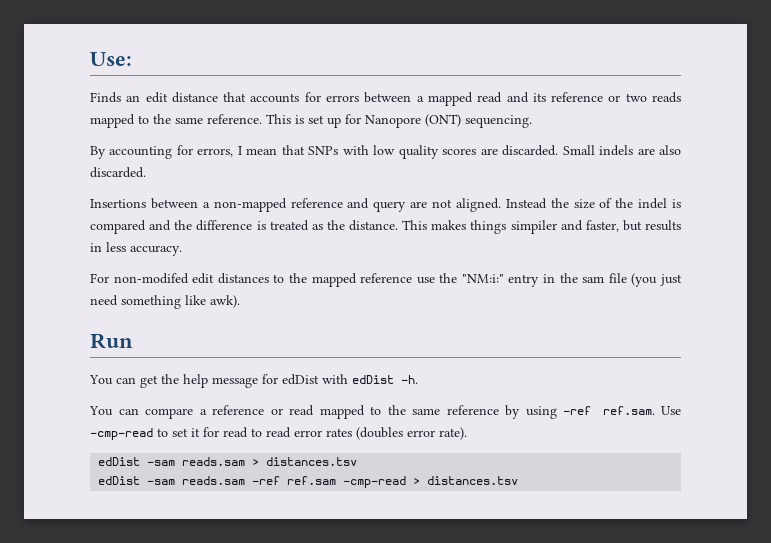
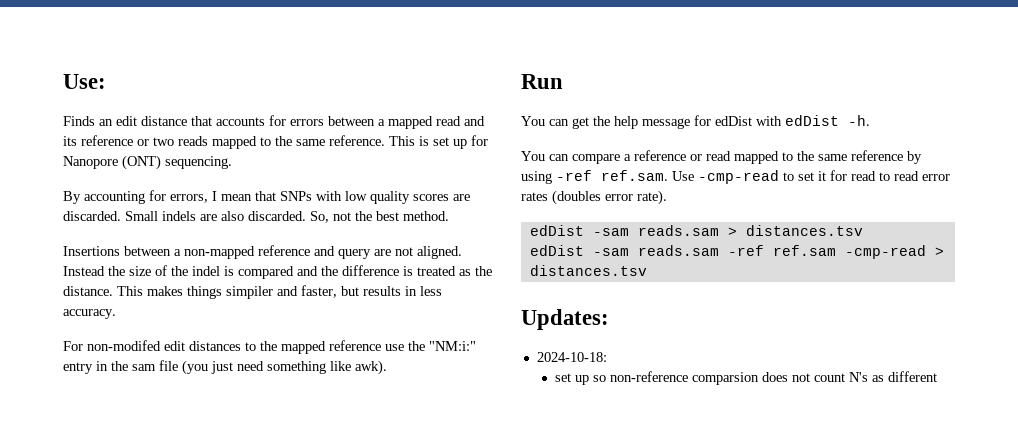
+ So, not the best method.
+ Updates:
+ 2024-10-18:
+ set up so non-reference comparsion does not count N's as different

